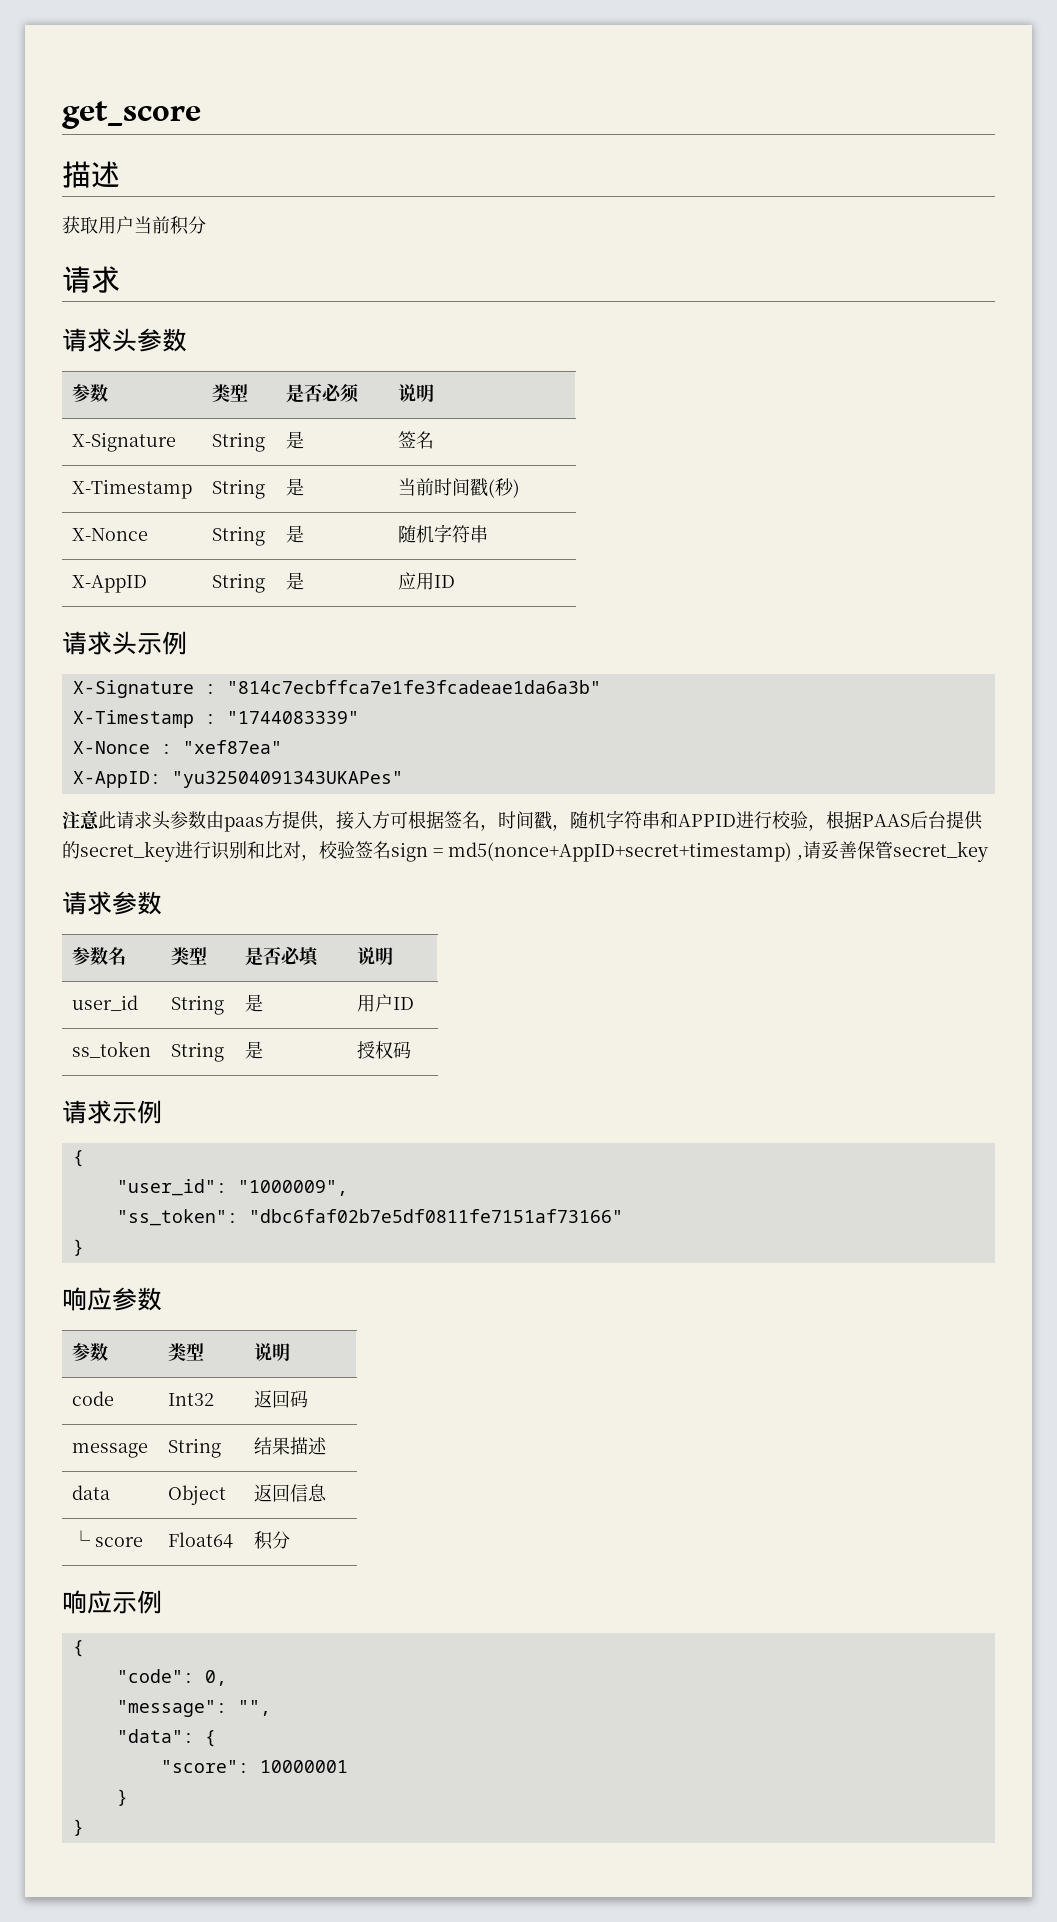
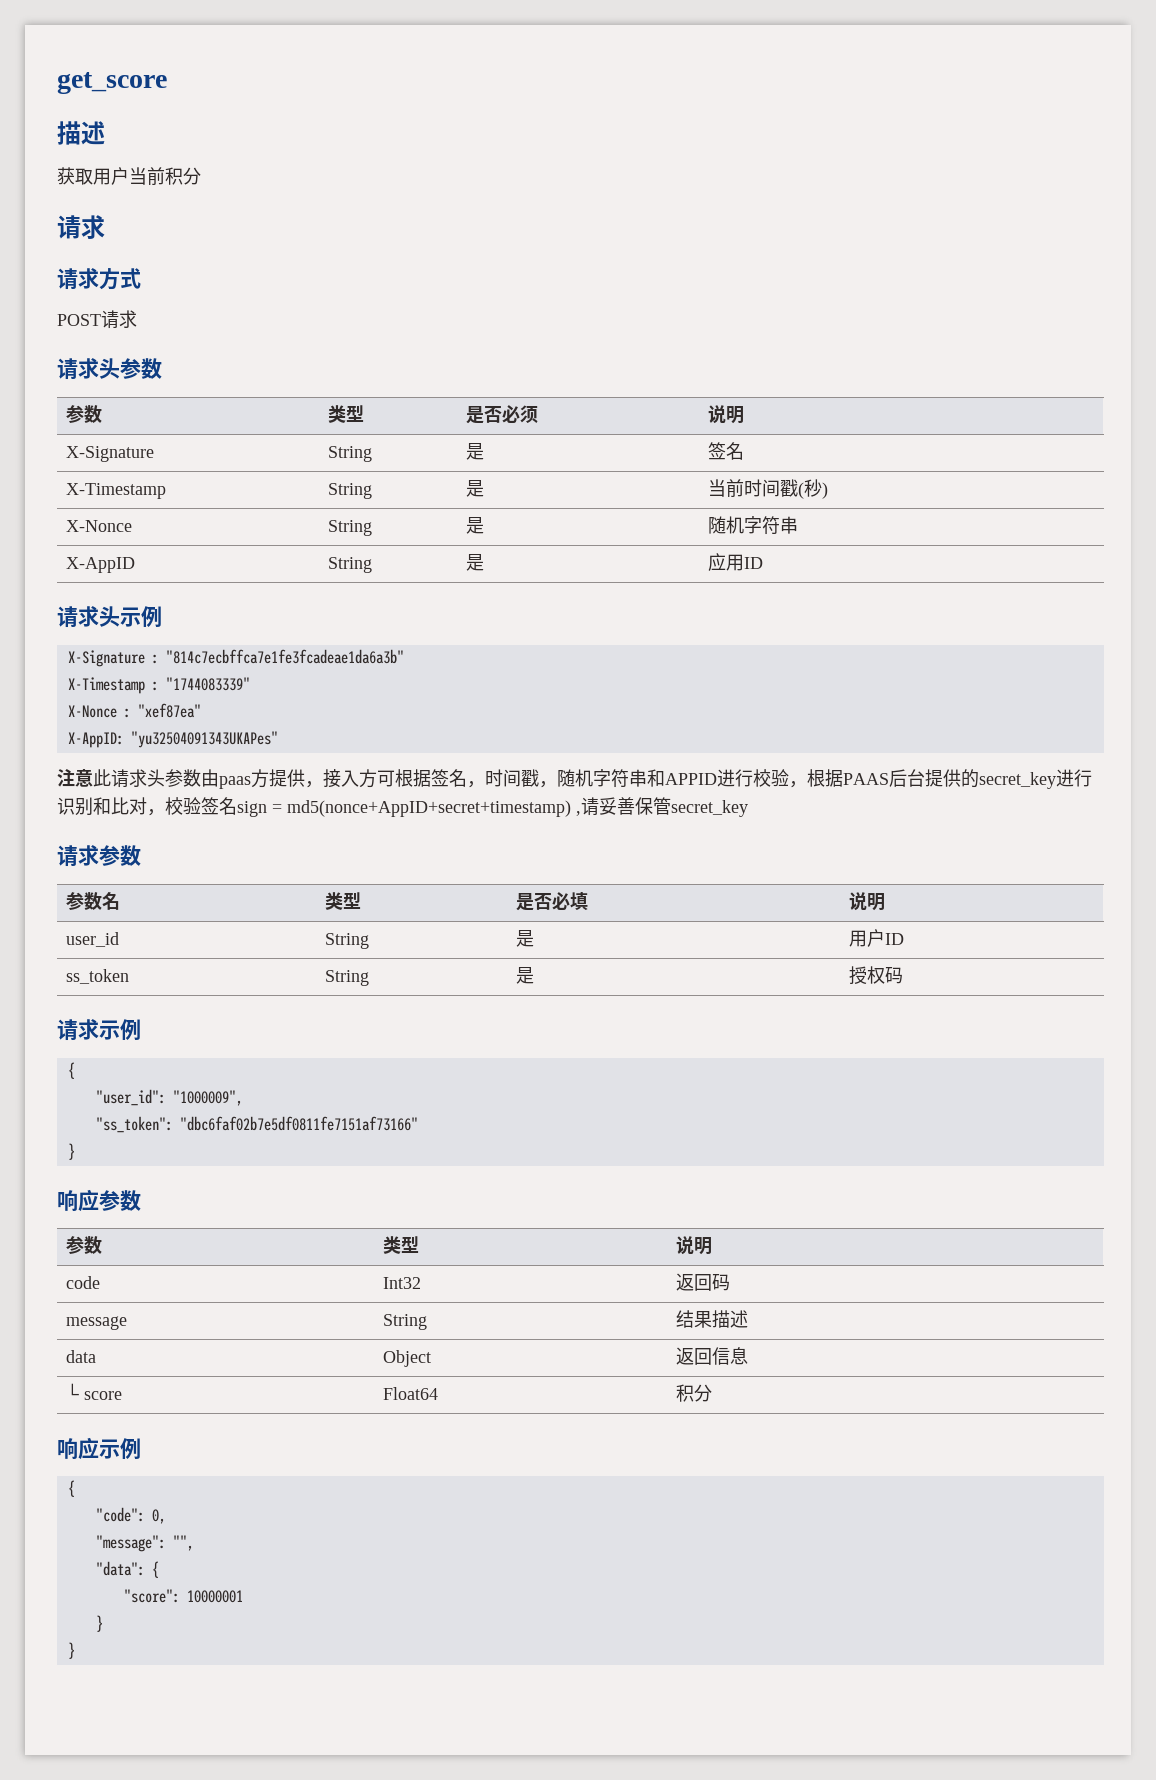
+ 请求方式
+ POST请求

